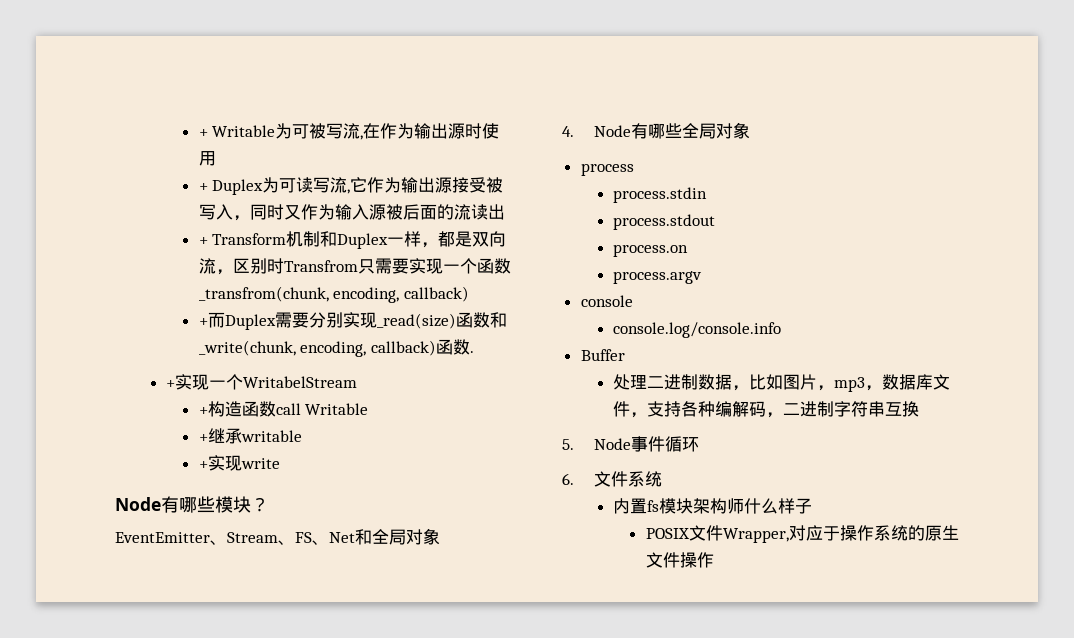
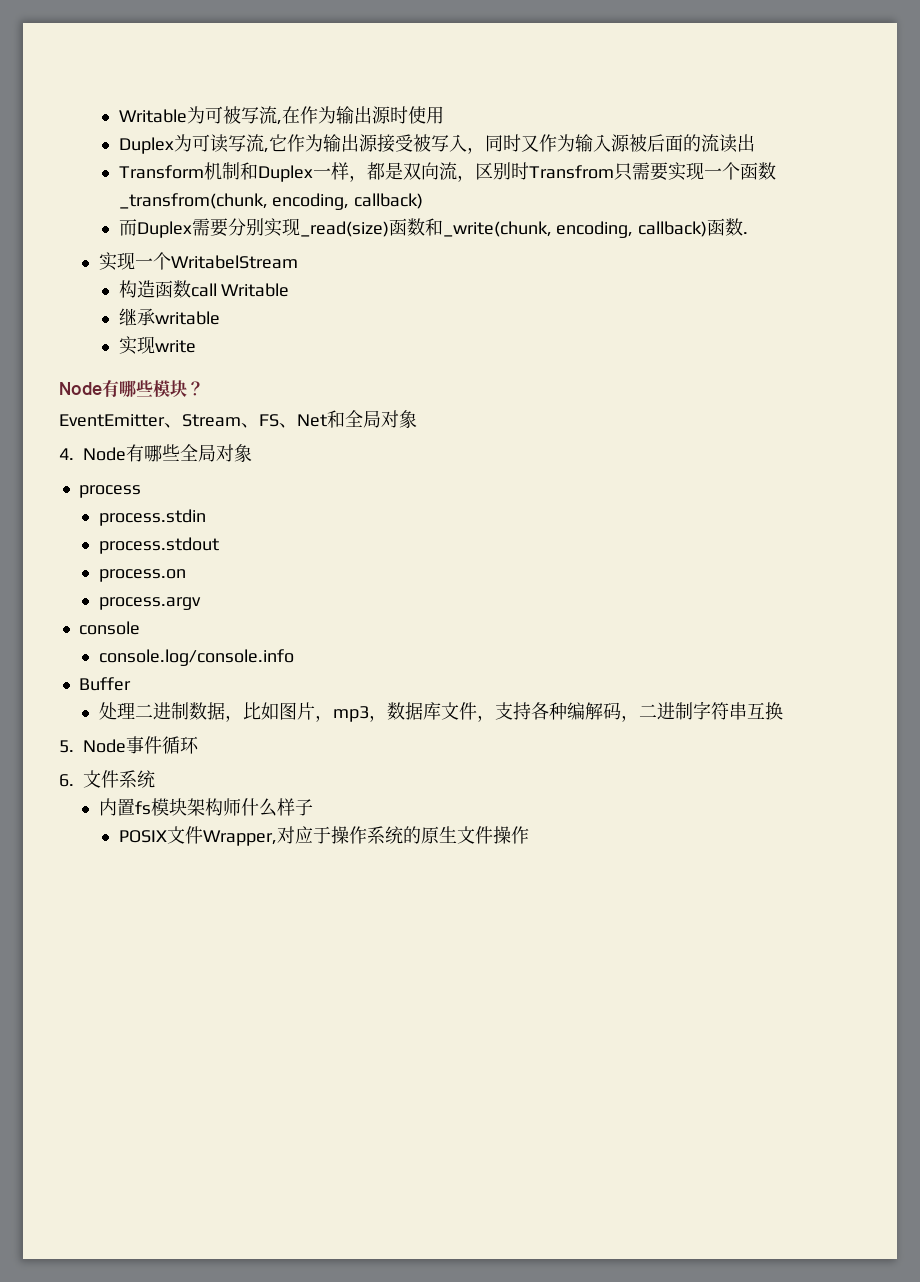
- + Writable为可被写流,在作为输出源时使用
+ Writable为可被写流,在作为输出源时使用
- + Duplex为可读写流,它作为输出源接受被写入，同时又作为输入源被后面的流读出
+ Duplex为可读写流,它作为输出源接受被写入，同时又作为输入源被后面的流读出
- + Transform机制和Duplex一样，都是双向流，区别时Transfrom只需要实现一个函数_transfrom(chunk, encoding, callback)
+ Transform机制和Duplex一样，都是双向流，区别时Transfrom只需要实现一个函数_transfrom(chunk, encoding, callback)
- +而Duplex需要分别实现_read(size)函数和_write(chunk, encoding, callback)函数.
+ 而Duplex需要分别实现_read(size)函数和_write(chunk, encoding, callback)函数.
- +实现一个WritabelStream
+ 实现一个WritabelStream
- +构造函数call Writable
+ 构造函数call Writable
- +继承writable
+ 继承writable
- +实现write
+ 实现write

